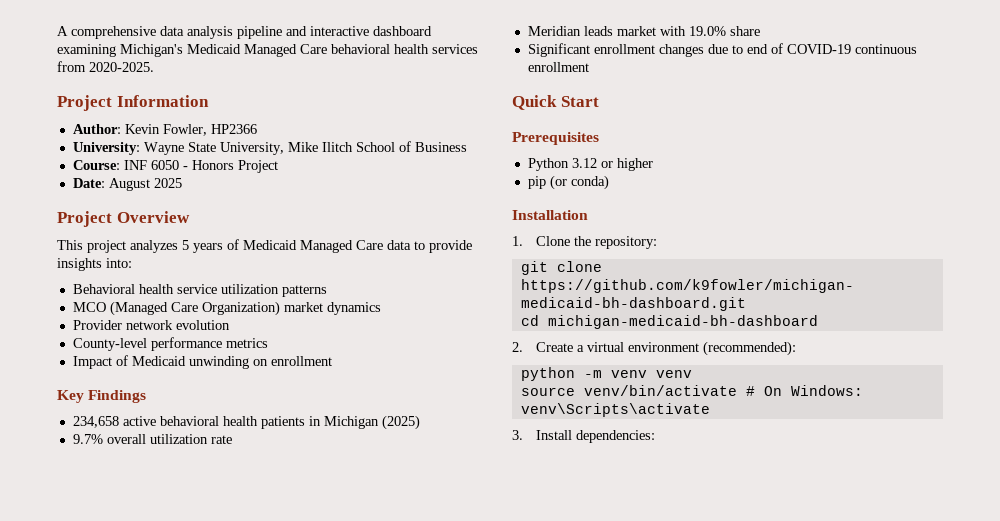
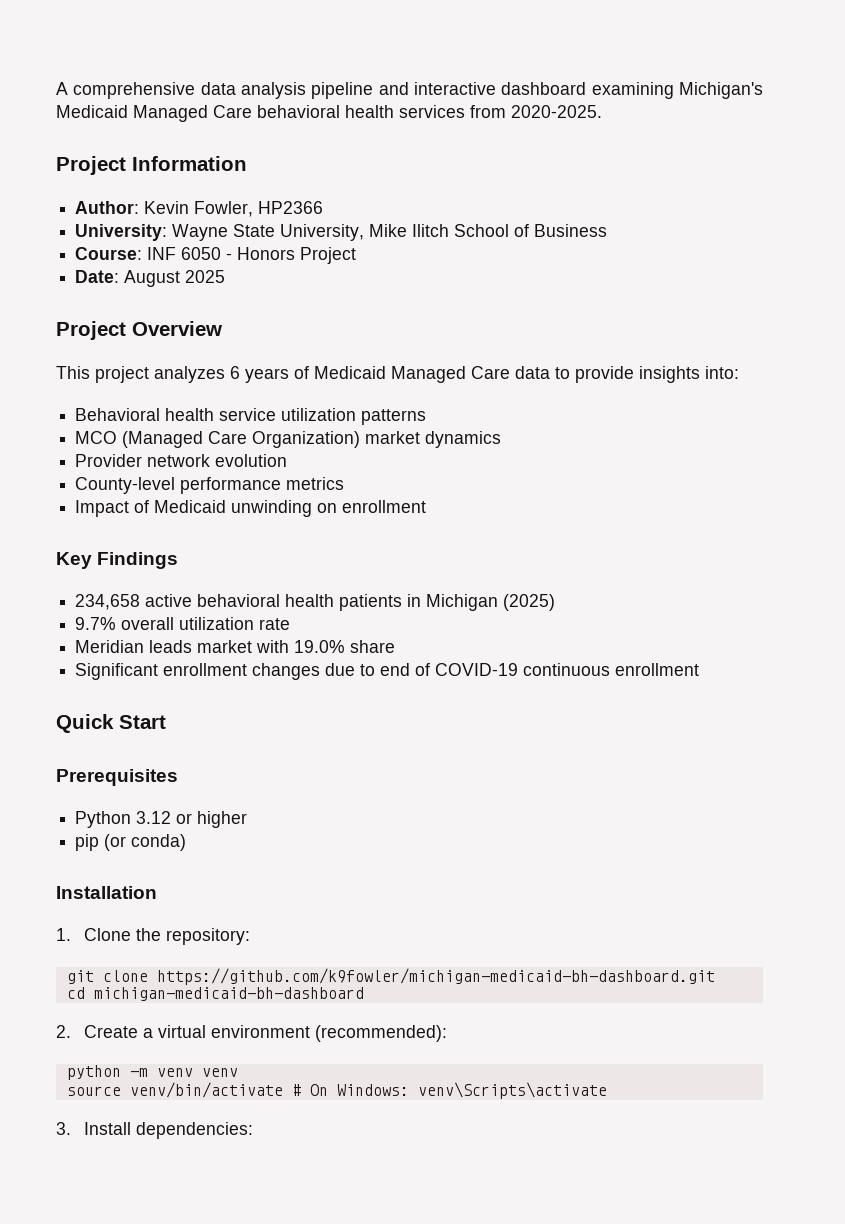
- This project analyzes 5 years of Medicaid Managed Care data to provide insights into:
+ This project analyzes 6 years of Medicaid Managed Care data to provide insights into:

